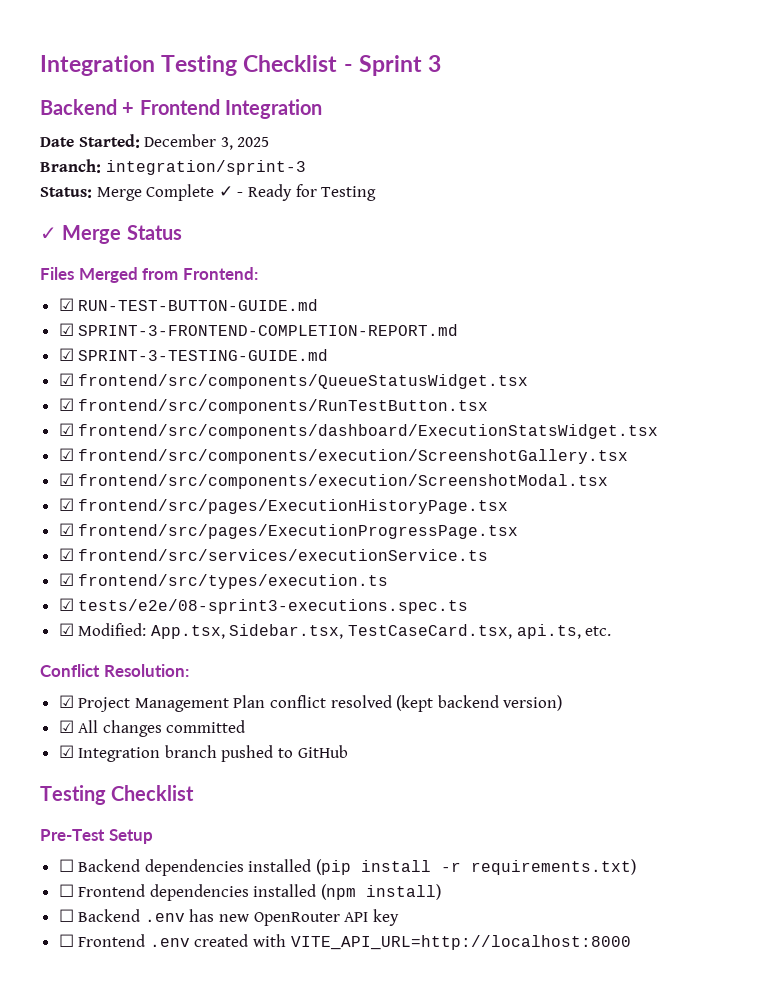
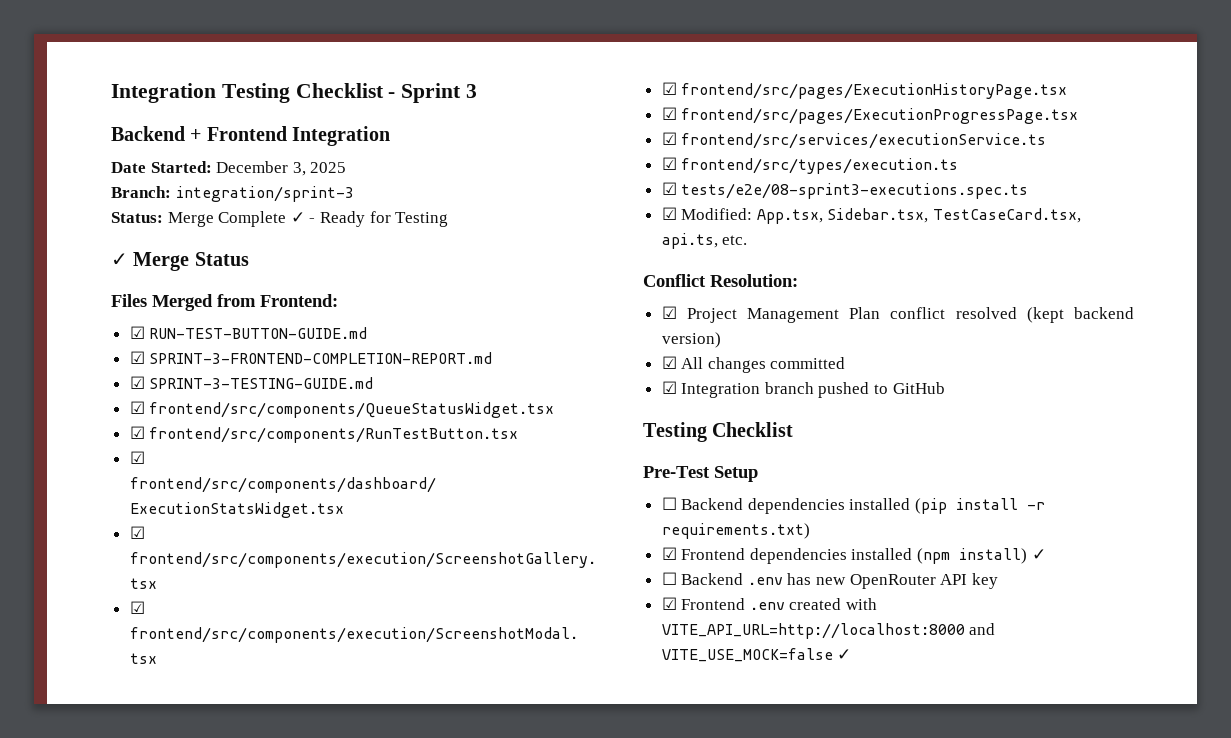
- ☐ Frontend dependencies installed (npm install)
+ ☑ Frontend dependencies installed (npm install) ✓
- ☐ Frontend .env created with VITE_API_URL=http://localhost:8000
+ ☑ Frontend .env created with VITE_API_URL=http://localhost:8000 and VITE_USE_MOCK=false ✓

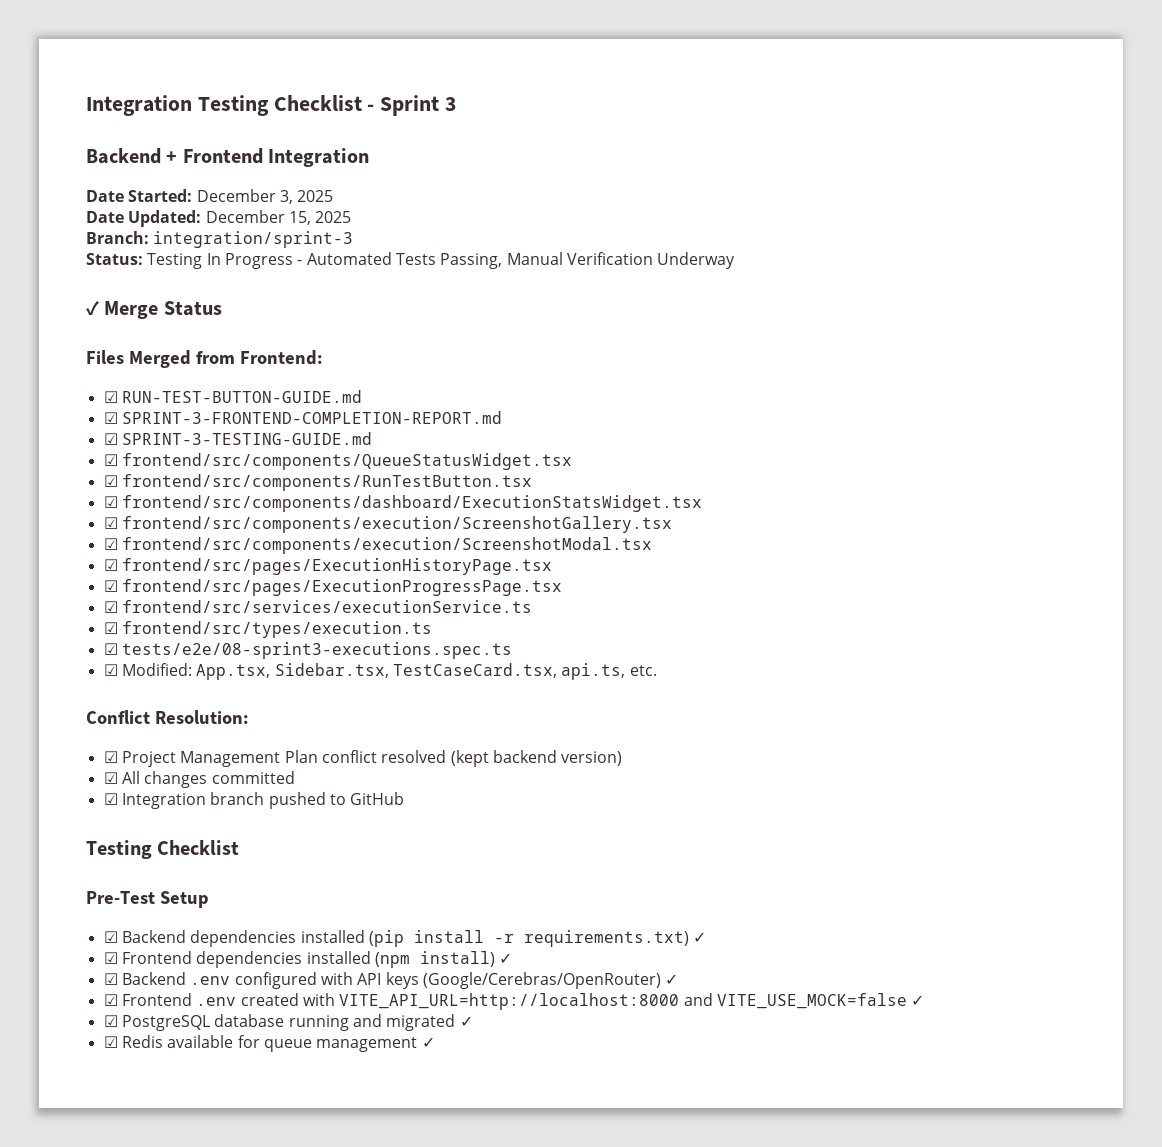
+ Date Updated: December 15, 2025
  Branch: integration/sprint-3
- Status: Merge Complete ✓ - Ready for Testing
+ Status: Testing In Progress - Automated Tests Passing, Manual Verification Underway
- ☐ Backend dependencies installed (pip install -r requirements.txt)
+ ☑ Backend dependencies installed (pip install -r requirements.txt) ✓
- ☐ Backend .env has new OpenRouter API key
+ ☑ Backend .env configured with API keys (Google/Cerebras/OpenRouter) ✓
+ ☑ PostgreSQL database running and migrated ✓
+ ☑ Redis available for queue management ✓

